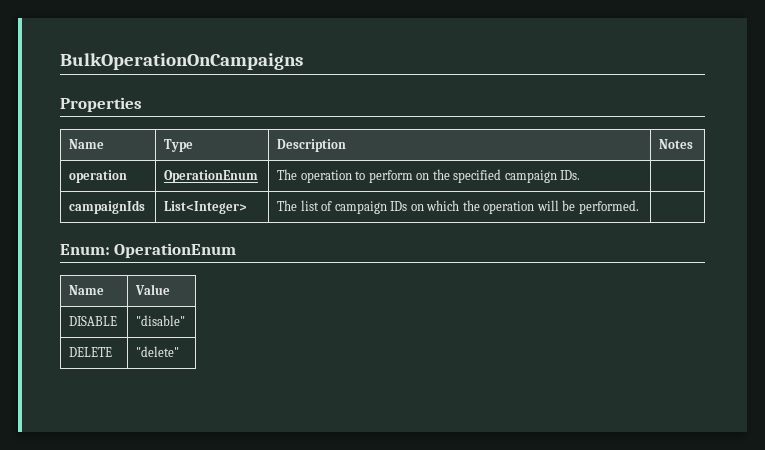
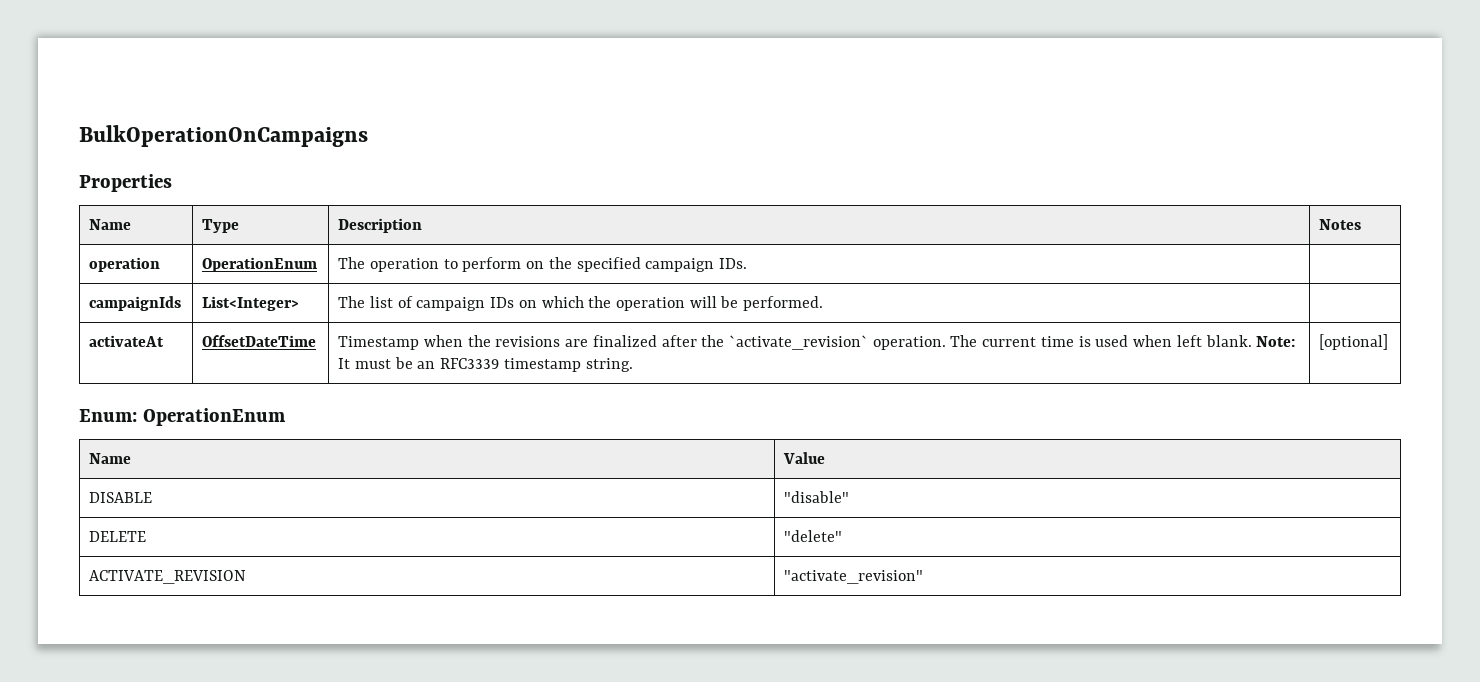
+ activateAt | OffsetDateTime | Timestamp when the revisions are finalized after the `activate_revision` operation. The current time is used when left blank. Note: It must be an RFC3339 timestamp string. | [optional]
+ ACTIVATE_REVISION | "activate_revision"

